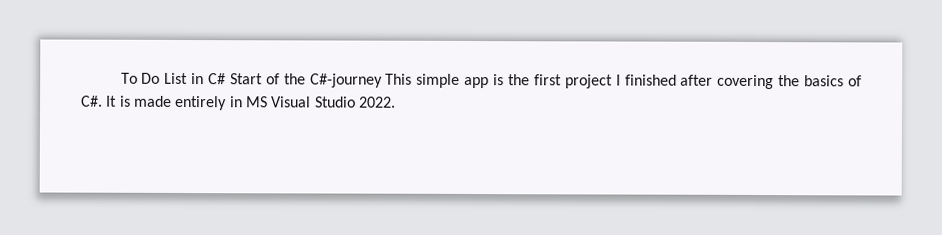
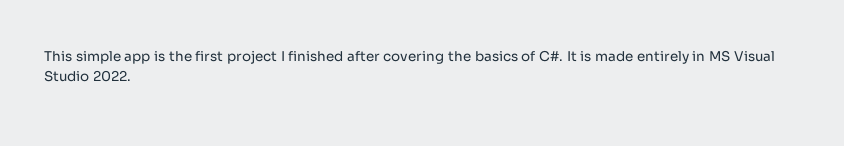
- To Do List in C# Start of the C#-journey This simple app is the first project I finished after covering the basics of C#. It is made entirely in MS Visual Studio 2022.
+ This simple app is the first project I finished after covering the basics of C#. It is made entirely in MS Visual Studio 2022.

